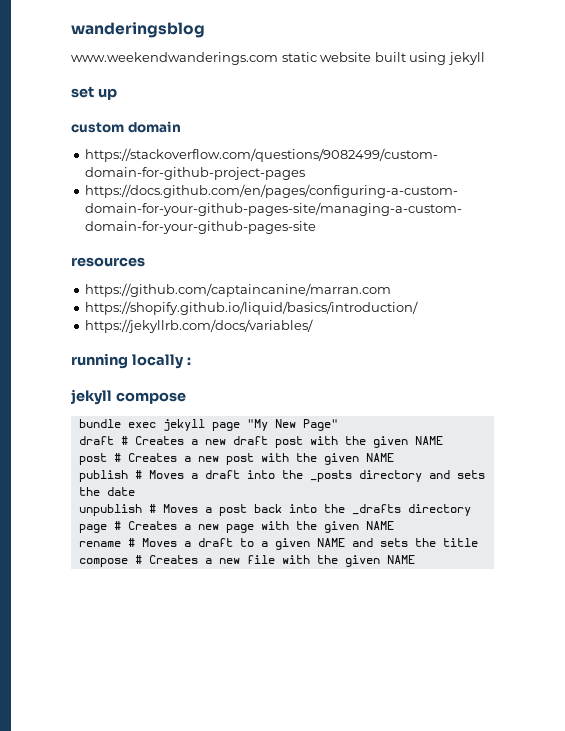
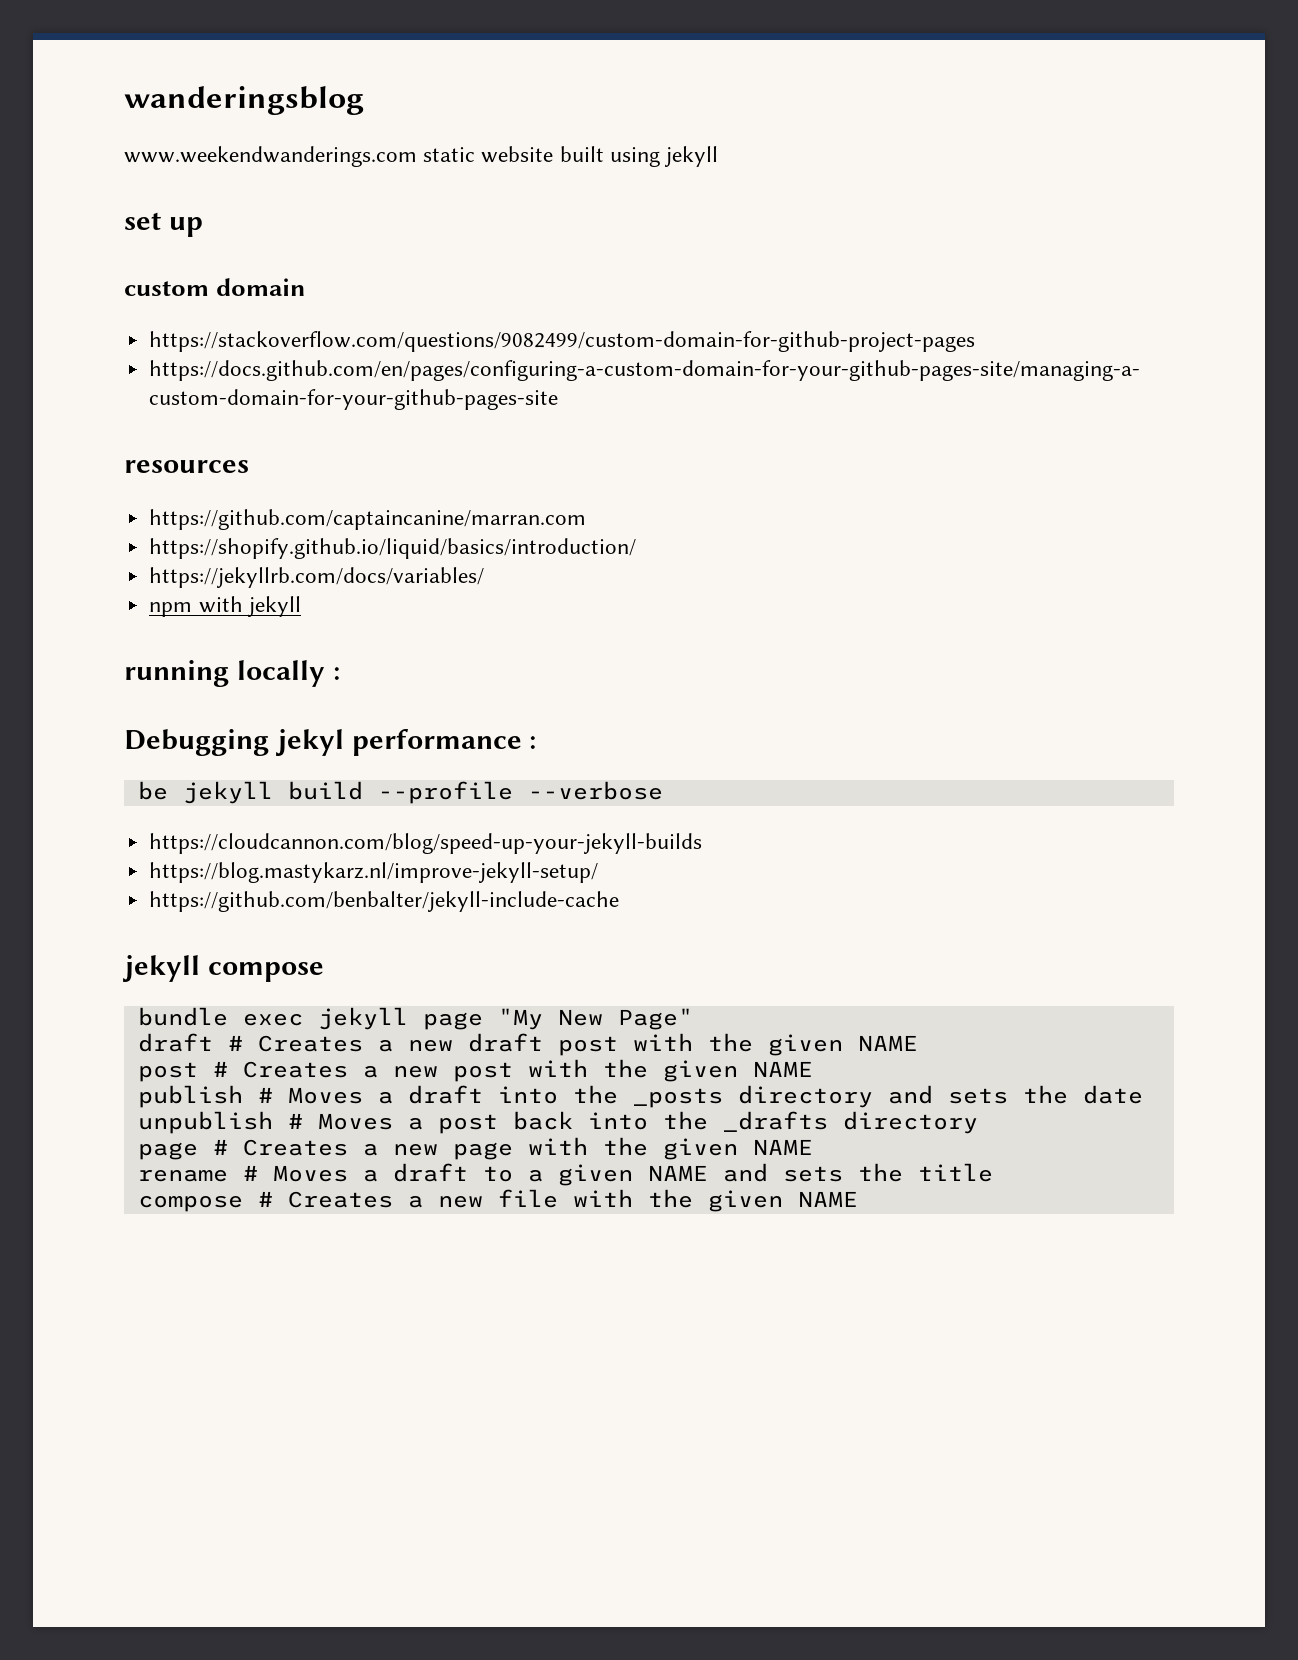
+ npm with jekyll
+ Debugging jekyl performance :
+ be jekyll build --profile --verbose
+ https://cloudcannon.com/blog/speed-up-your-jekyll-builds
+ https://blog.mastykarz.nl/improve-jekyll-setup/
+ https://github.com/benbalter/jekyll-include-cache

